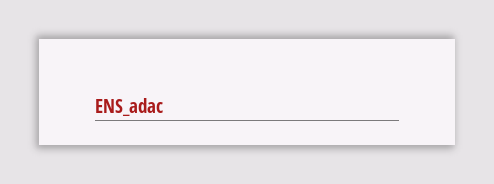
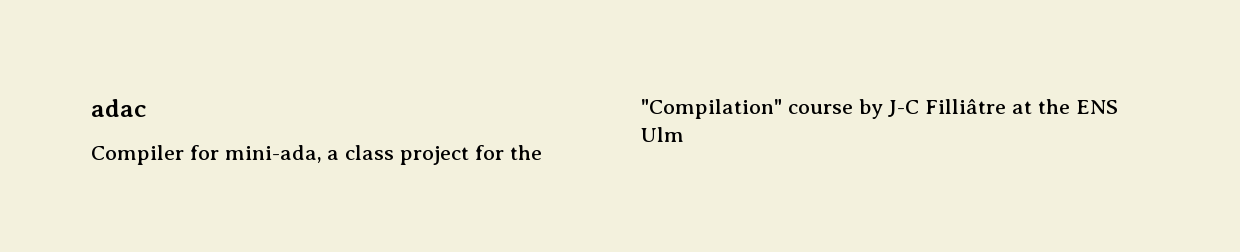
- ENS_adac
+ adac
+ Compiler for mini-ada, a class project for the "Compilation" course by J-C Filliâtre at the ENS Ulm

